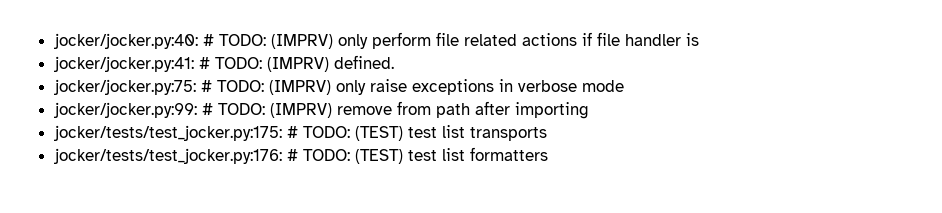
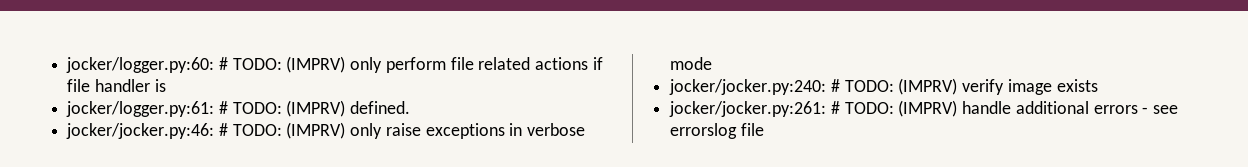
- jocker/jocker.py:40: # TODO: (IMPRV) only perform file related actions if file handler is
+ jocker/logger.py:60: # TODO: (IMPRV) only perform file related actions if file handler is
- jocker/jocker.py:41: # TODO: (IMPRV) defined.
+ jocker/logger.py:61: # TODO: (IMPRV) defined.
- jocker/jocker.py:75: # TODO: (IMPRV) only raise exceptions in verbose mode
+ jocker/jocker.py:46: # TODO: (IMPRV) only raise exceptions in verbose mode
- jocker/jocker.py:99: # TODO: (IMPRV) remove from path after importing
- jocker/tests/test_jocker.py:175: # TODO: (TEST) test list transports
- jocker/tests/test_jocker.py:176: # TODO: (TEST) test list formatters
+ jocker/jocker.py:240: # TODO: (IMPRV) verify image exists
+ jocker/jocker.py:261: # TODO: (IMPRV) handle additional errors - see errorslog file

